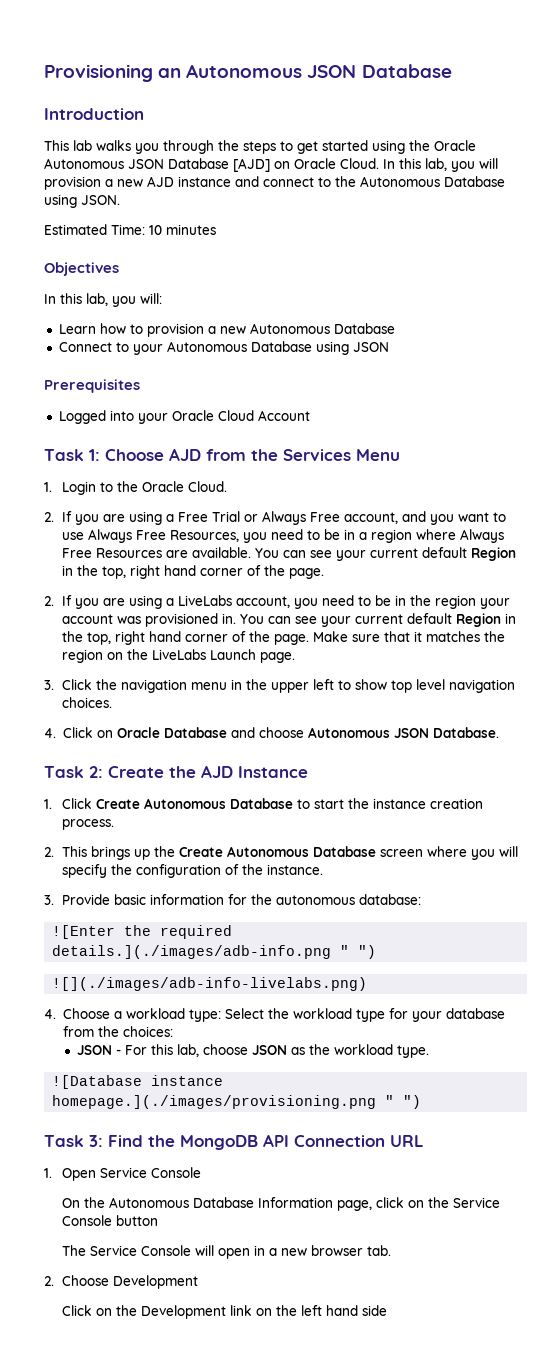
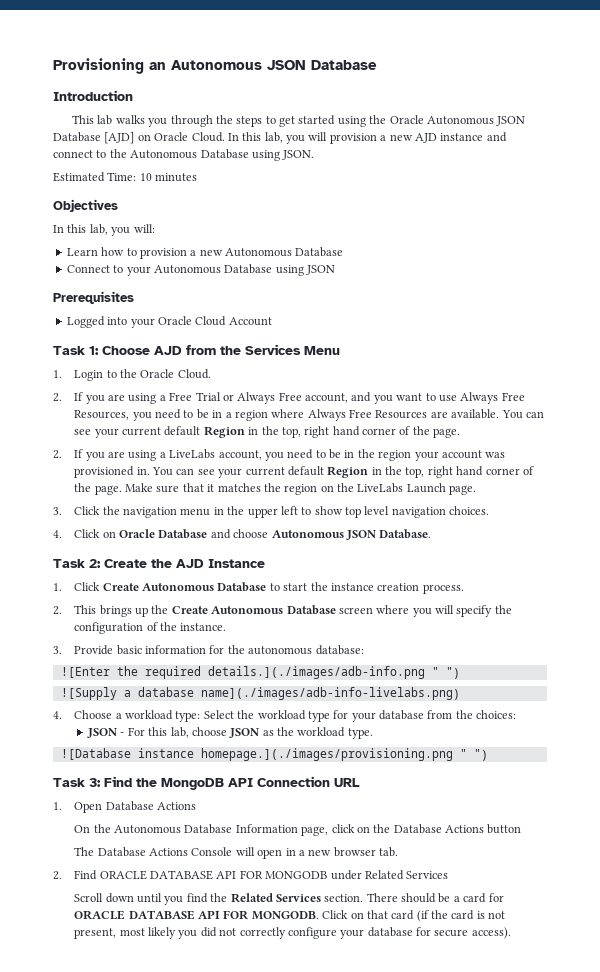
- ![](./images/adb-info-livelabs.png)
+ ![Supply a database name](./images/adb-info-livelabs.png)
- 1. Open Service Console
+ 1. Open Database Actions
- On the Autonomous Database Information page, click on the Service Console button
+ On the Autonomous Database Information page, click on the Database Actions button
- The Service Console will open in a new browser tab.
+ The Database Actions Console will open in a new browser tab.
- 2. Choose Development
- Click on the Development link on the left hand side
+ 2. Find ORACLE DATABASE API FOR MONGODB under Related Services
+ Scroll down until you find the Related Services section. There should be a card for ORACLE DATABASE API FOR MONGODB. Click on that card (if the card is not present, most likely you did not correctly configure your database for secure access).

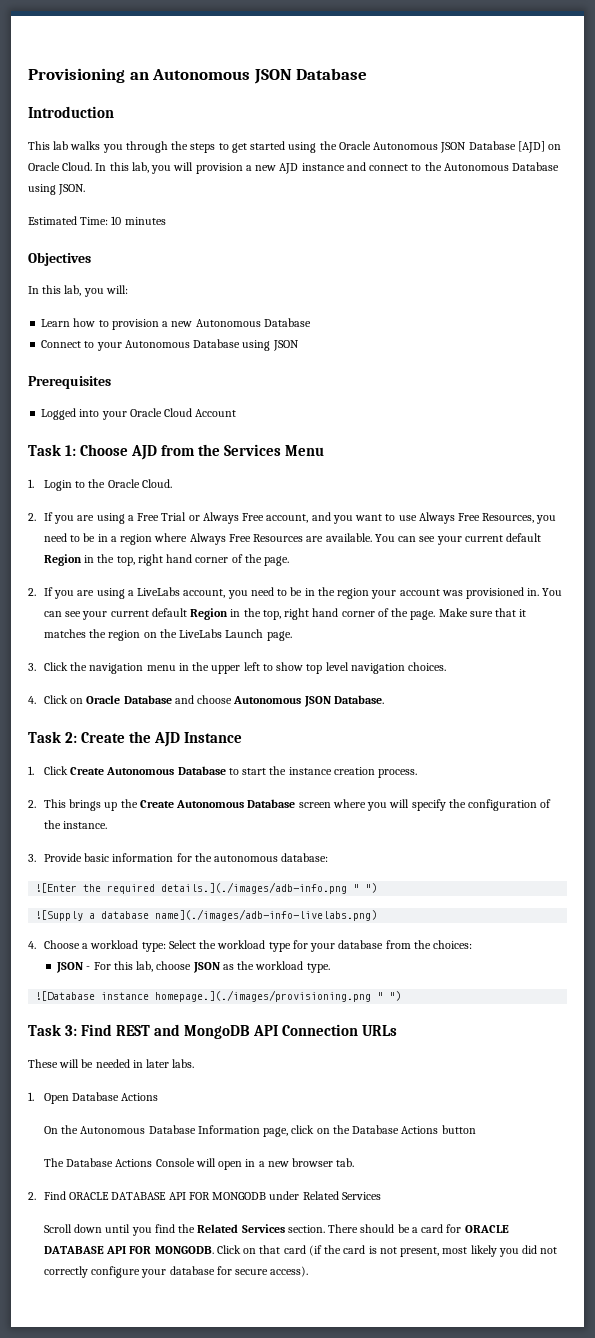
- Task 3: Find the MongoDB API Connection URL
+ Task 3: Find REST and MongoDB API Connection URLs
+ These will be needed in later labs.

